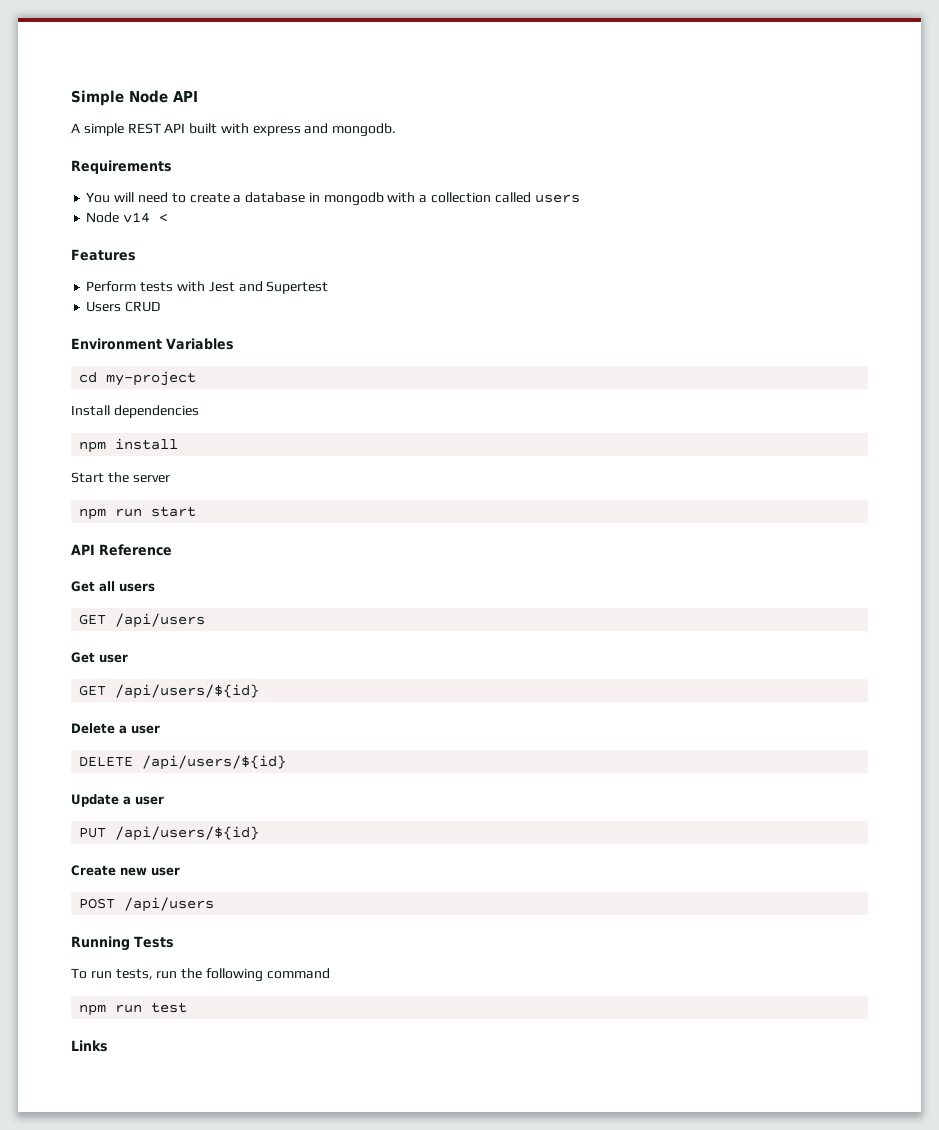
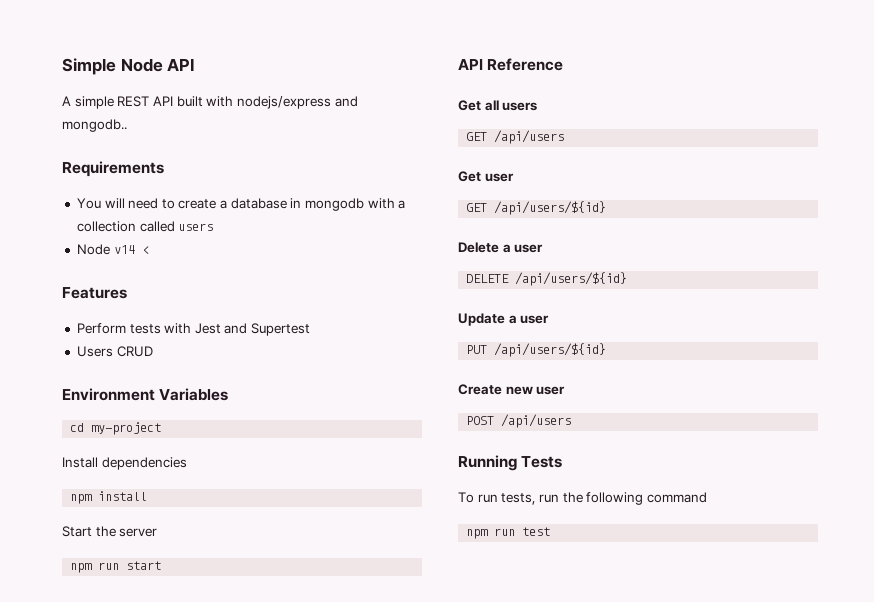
- A simple REST API built with express and mongodb.
+ A simple REST API built with nodejs/express and mongodb..
- Links

